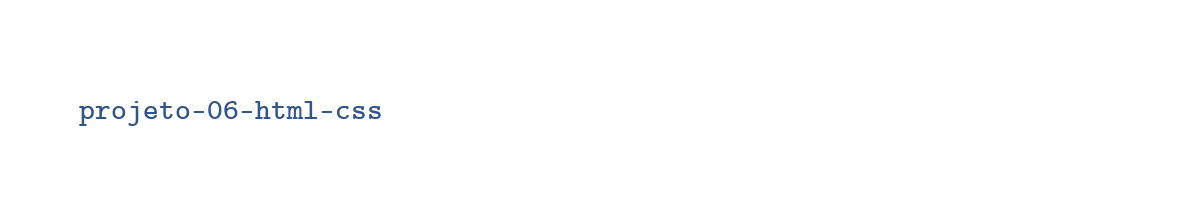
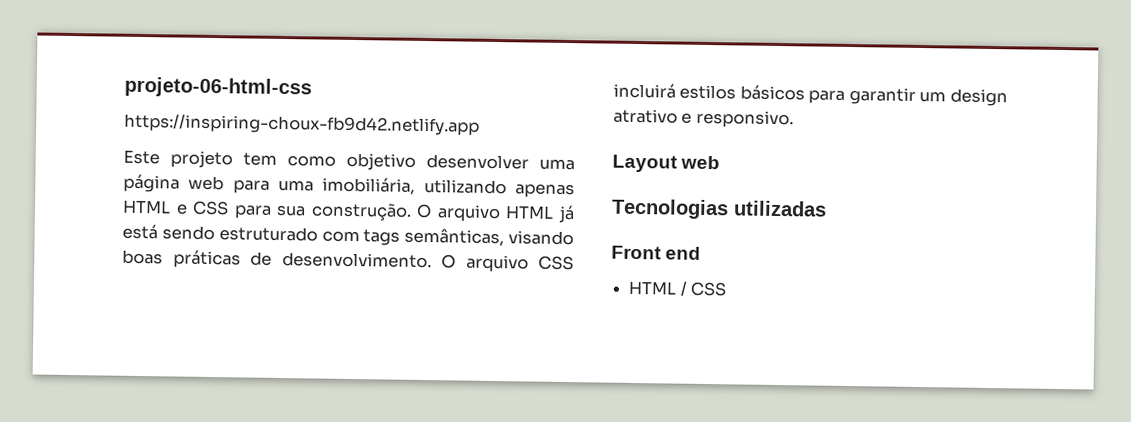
+ https://inspiring-choux-fb9d42.netlify.app
+ Este projeto tem como objetivo desenvolver uma página web para uma imobiliária, utilizando apenas HTML e CSS para sua construção. O arquivo HTML já está sendo estruturado com tags semânticas, visando boas práticas de desenvolvimento. O arquivo CSS incluirá estilos básicos para garantir um design atrativo e responsivo.
+ Layout web
+ Tecnologias utilizadas
+ Front end
+ HTML / CSS

